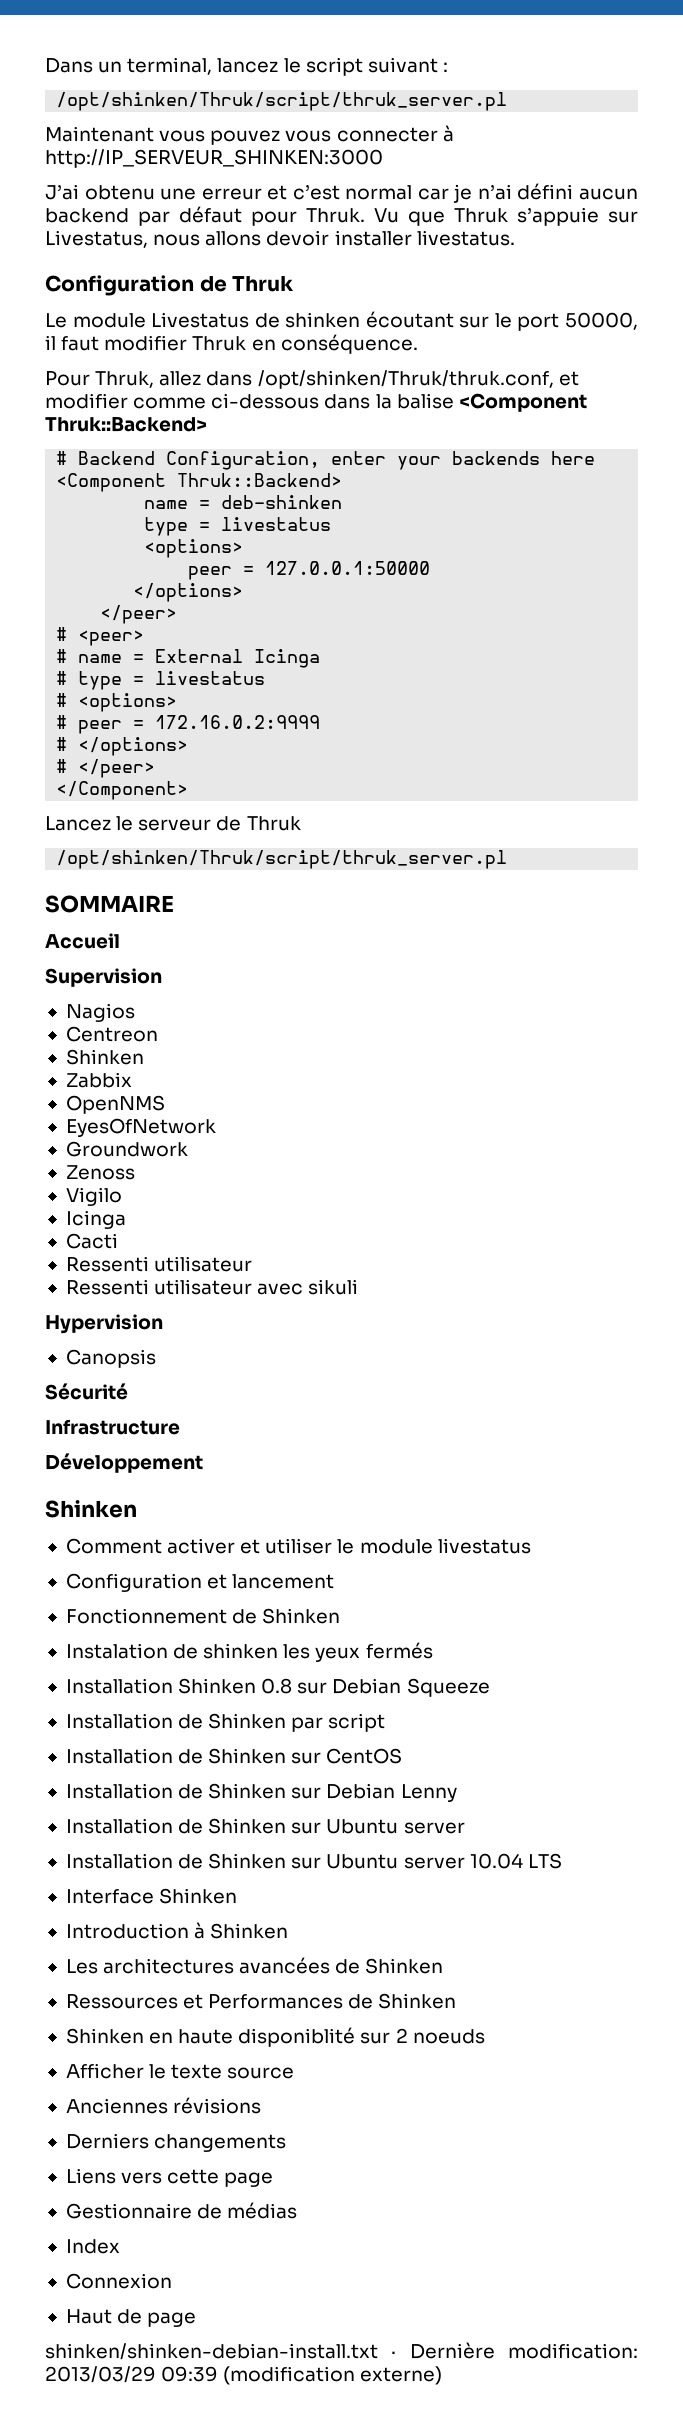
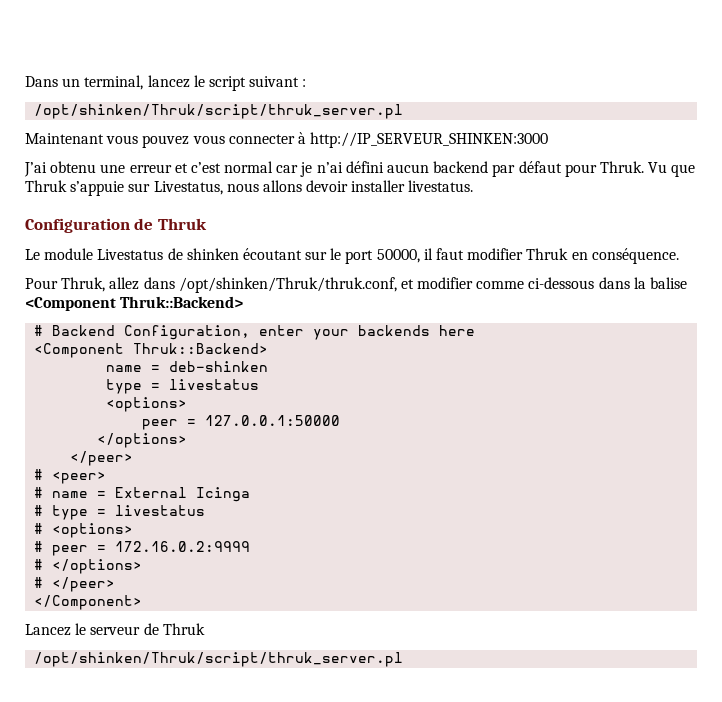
- SOMMAIRE
- Accueil
- Supervision
- Nagios
- Centreon
- Shinken
- Zabbix
- OpenNMS
- EyesOfNetwork
- Groundwork
- Zenoss
- Vigilo
- Icinga
- Cacti
- Ressenti utilisateur
- Ressenti utilisateur avec sikuli
- Hypervision
- Canopsis
- Sécurité
- Infrastructure
- Développement
- Shinken
- Comment activer et utiliser le module livestatus
- Configuration et lancement
- Fonctionnement de Shinken
- Instalation de shinken les yeux fermés
- Installation Shinken 0.8 sur Debian Squeeze
- Installation de Shinken par script
- Installation de Shinken sur CentOS
- Installation de Shinken sur Debian Lenny
- Installation de Shinken sur Ubuntu server
- Installation de Shinken sur Ubuntu server 10.04 LTS
- Interface Shinken
- Introduction à Shinken
- Les architectures avancées de Shinken
- Ressources et Performances de Shinken
- Shinken en haute disponiblité sur 2 noeuds
- Afficher le texte source
- Anciennes révisions
- Derniers changements
- Liens vers cette page
- Gestionnaire de médias
- Index
- Connexion
- Haut de page
- shinken/shinken-debian-install.txt · Dernière modification: 2013/03/29 09:39 (modification externe)

